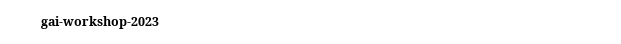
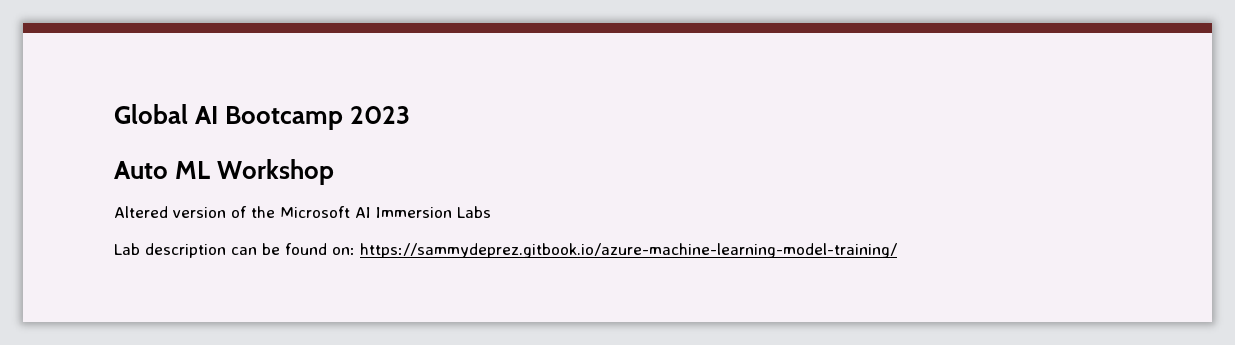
- gai-workshop-2023
+ Global AI Bootcamp 2023
+ Auto ML Workshop
+ Altered version of the Microsoft AI Immersion Labs
+ Lab description can be found on: https://sammydeprez.gitbook.io/azure-machine-learning-model-training/

